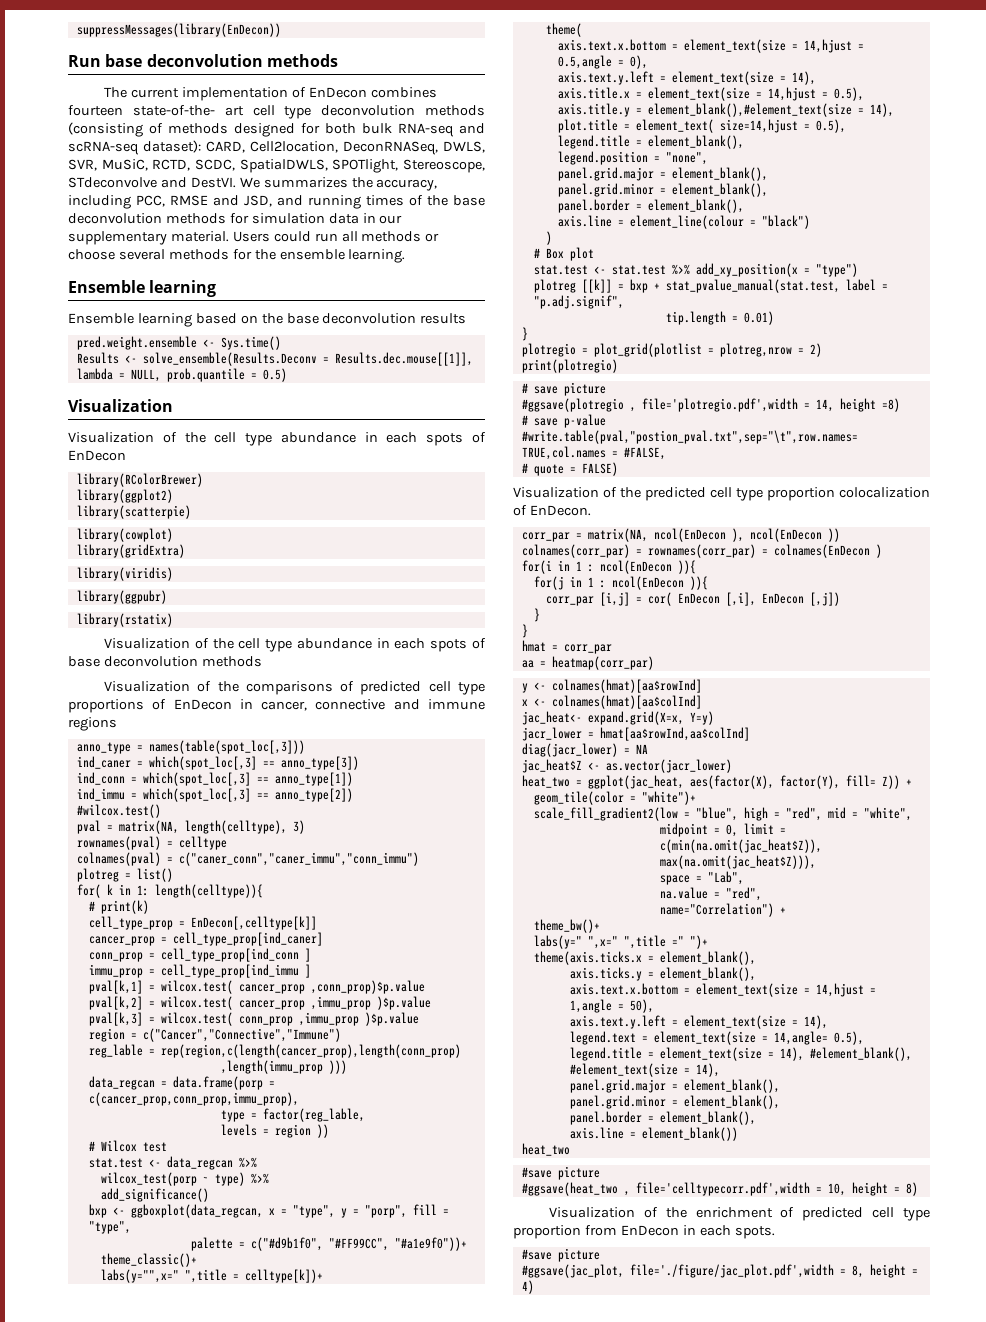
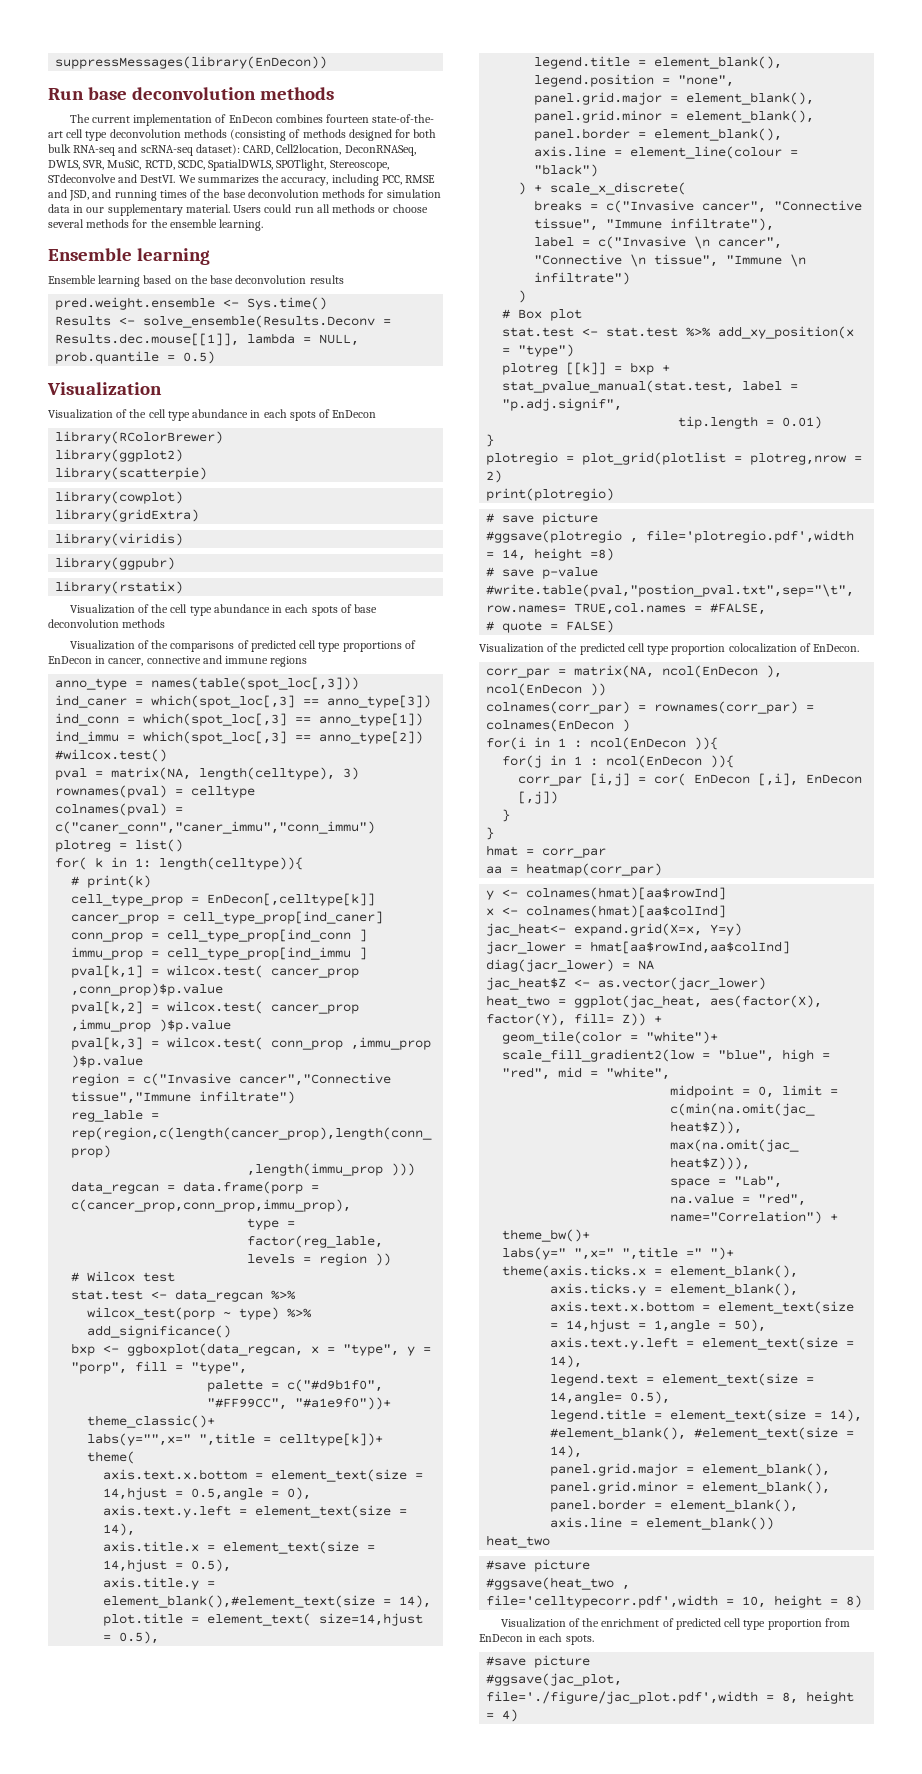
- region = c("Cancer","Connective","Immune")
+ region = c("Invasive cancer","Connective tissue","Immune infiltrate")
+ ) + scale_x_discrete(
+ breaks = c("Invasive cancer", "Connective tissue", "Immune infiltrate"),
+ label = c("Invasive \n cancer", "Connective \n tissue", "Immune \n infiltrate")

